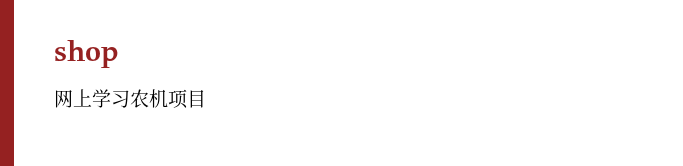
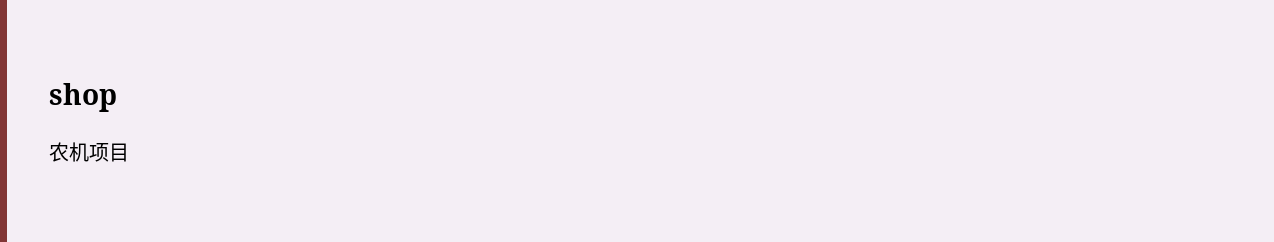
- 网上学习农机项目
+ 农机项目

